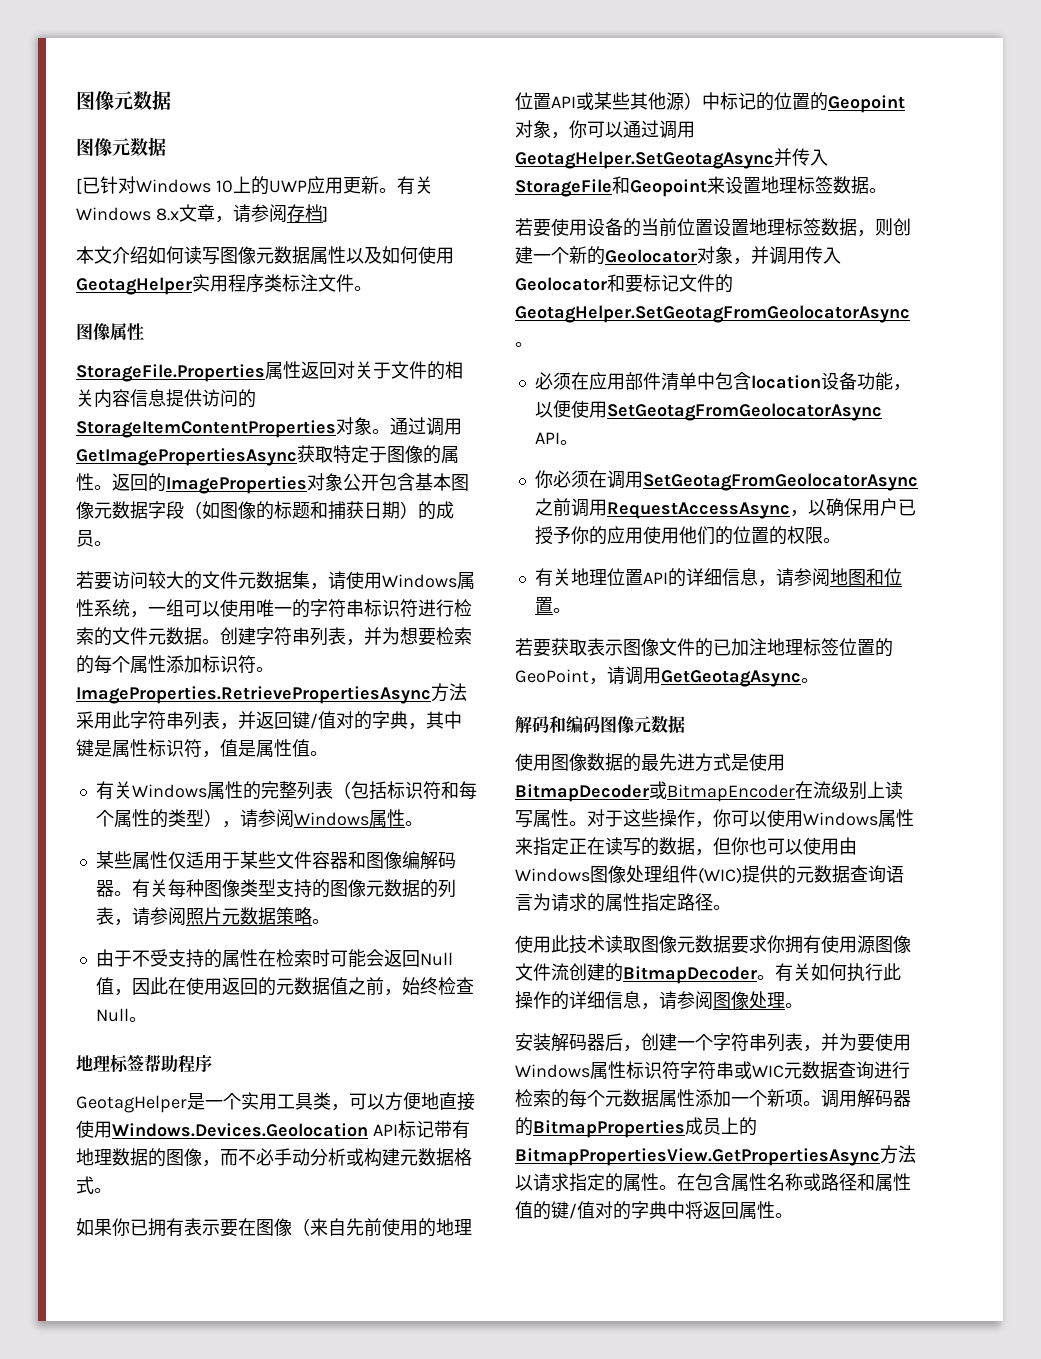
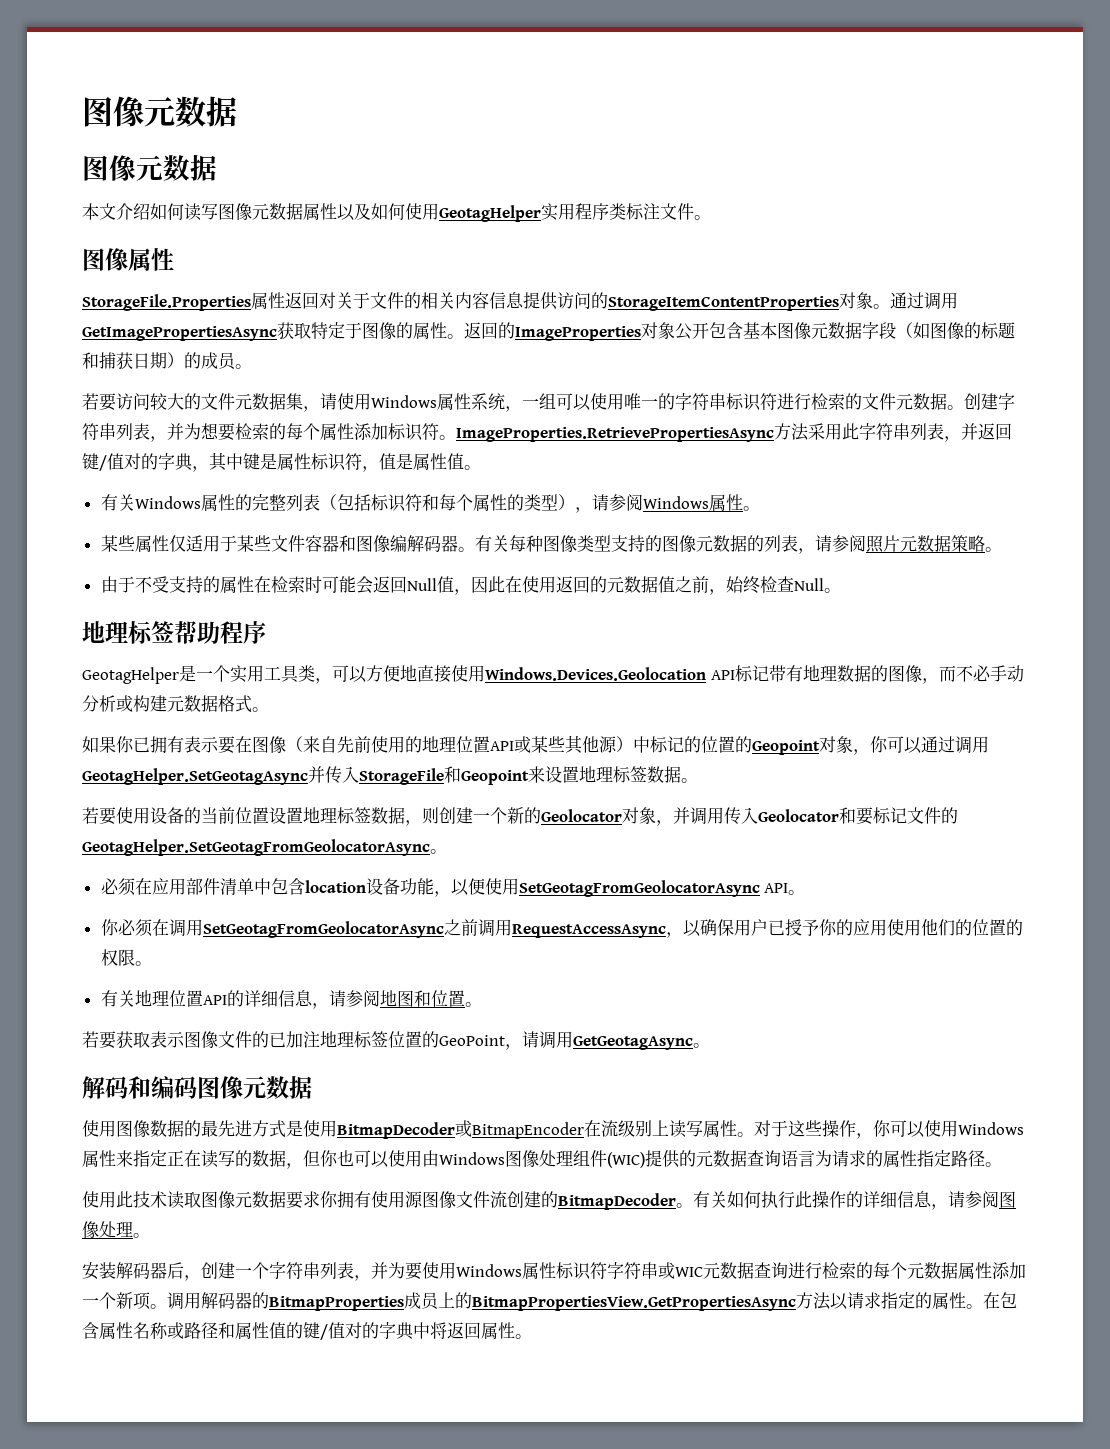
- [已针对Windows 10上的UWP应用更新。有关Windows 8.x文章，请参阅存档]

